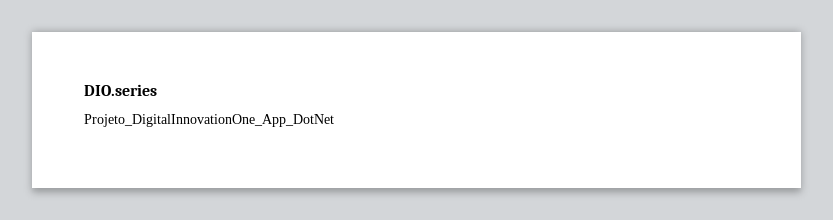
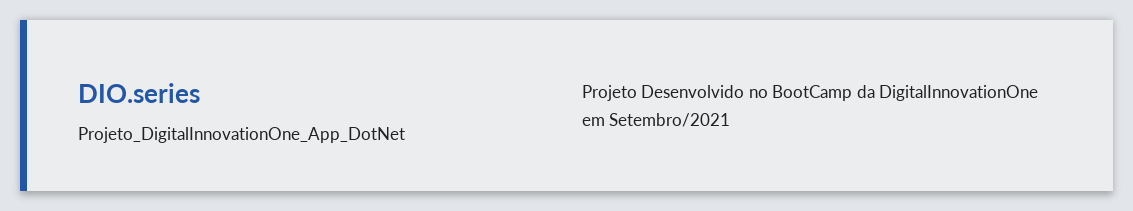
+ Projeto Desenvolvido no BootCamp da DigitalInnovationOne em Setembro/2021

